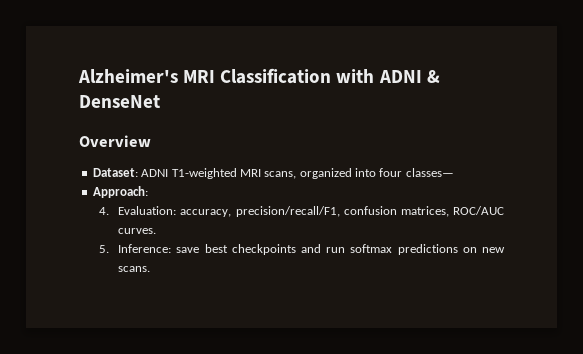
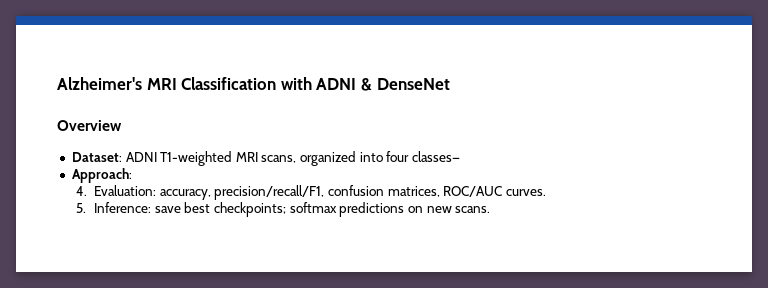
- 5. Inference: save best checkpoints and run softmax predictions on new scans.
+ 5. Inference: save best checkpoints; softmax predictions on new scans.

